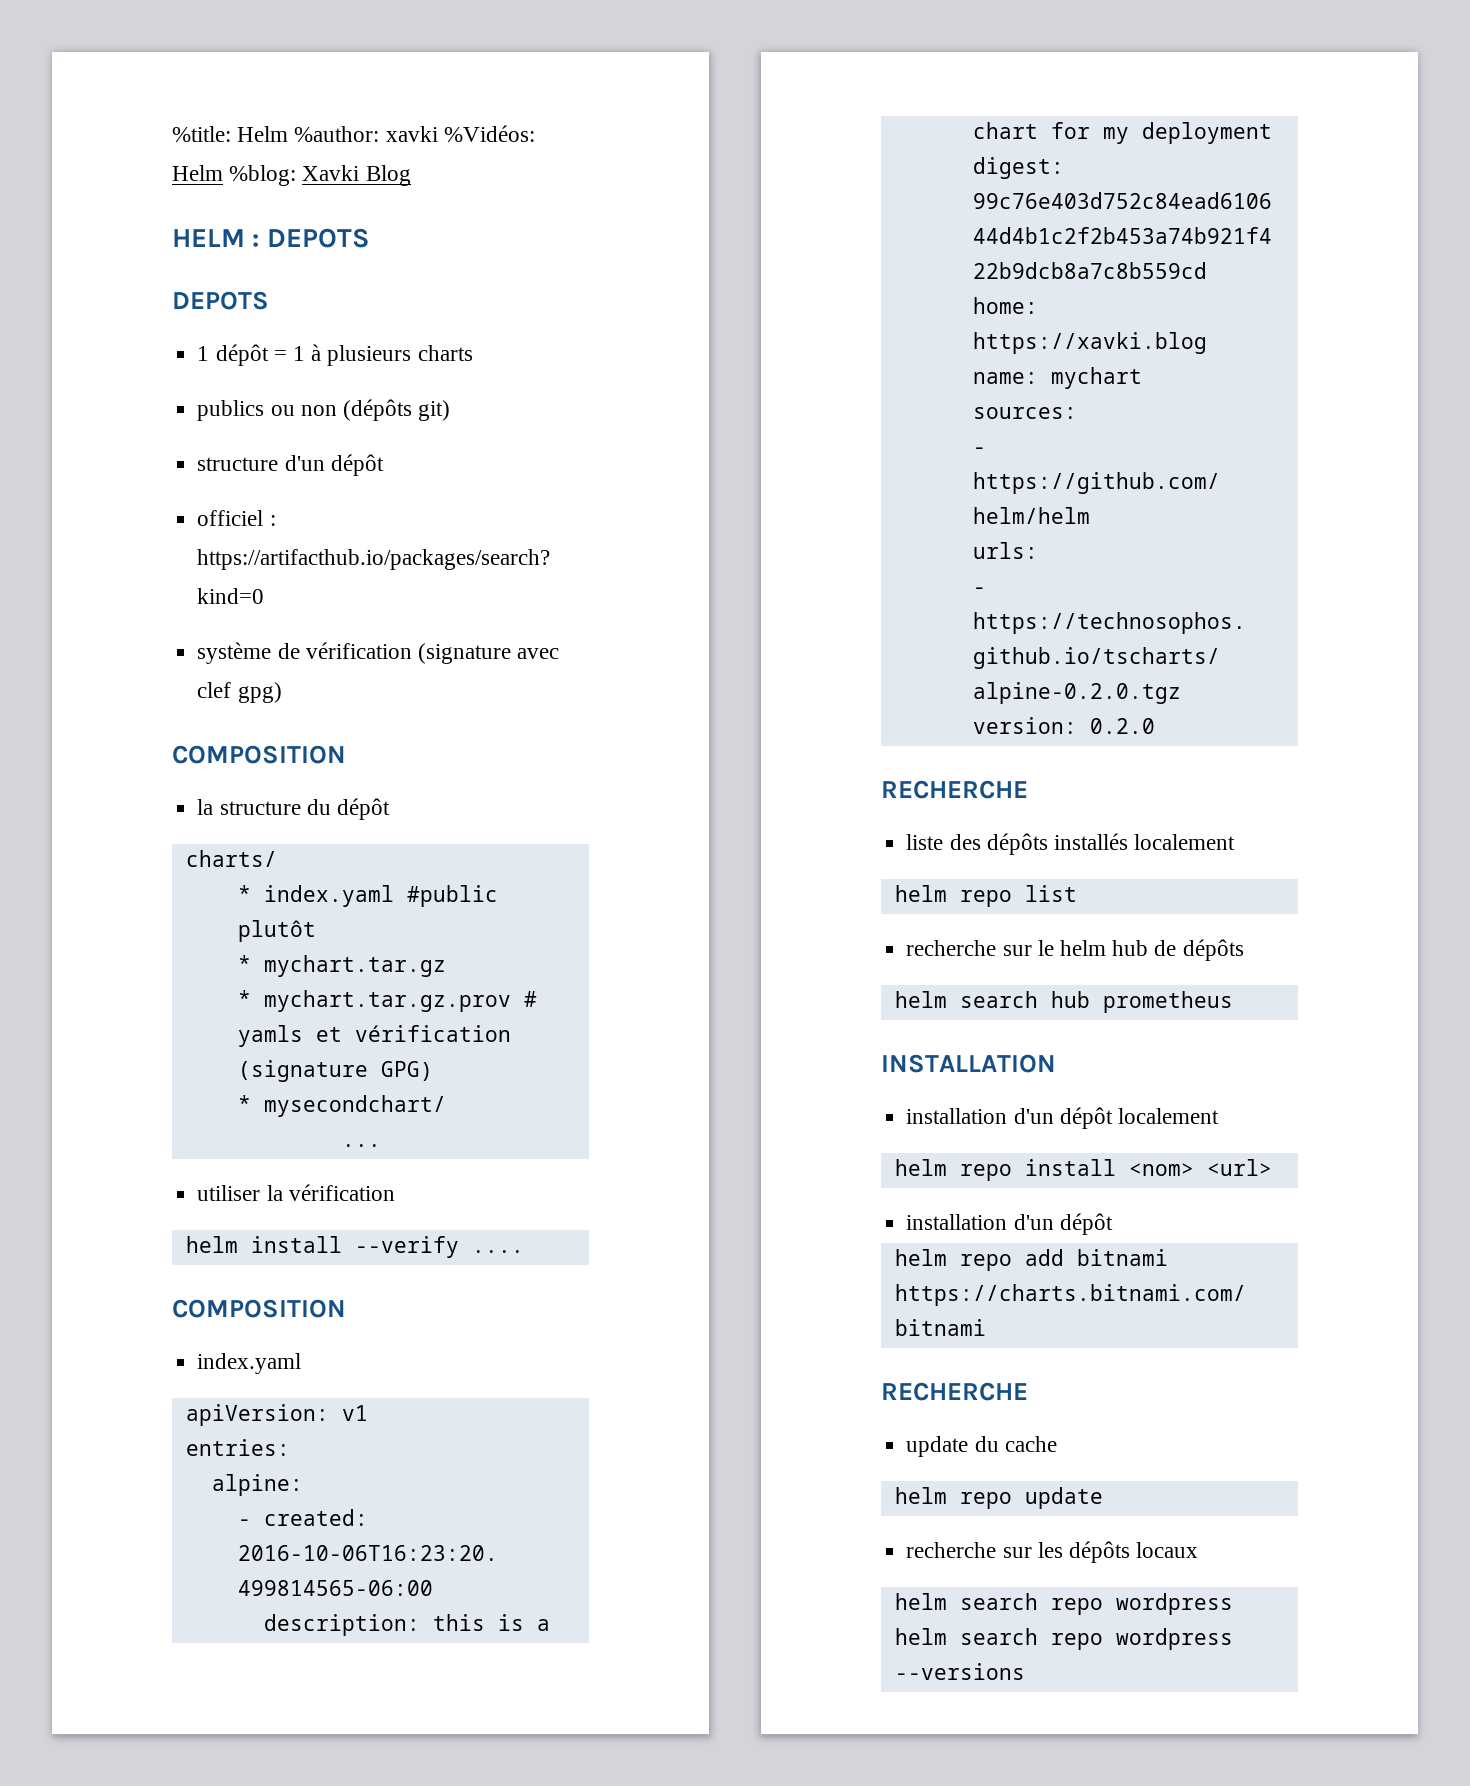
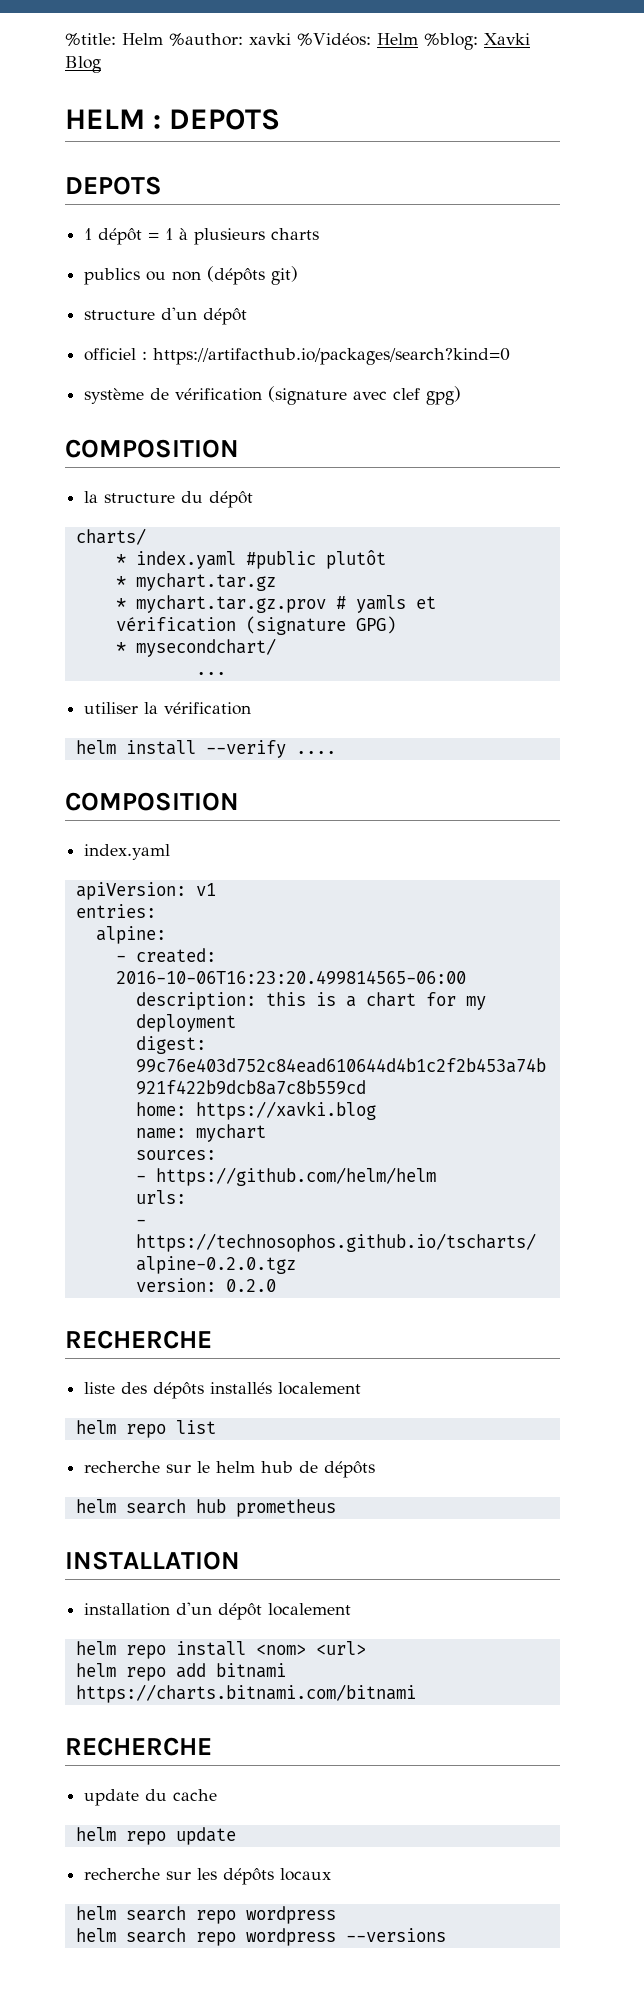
  helm repo install <nom> <url>
- installation d'un dépôt

